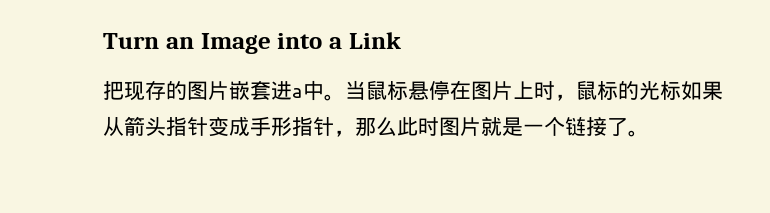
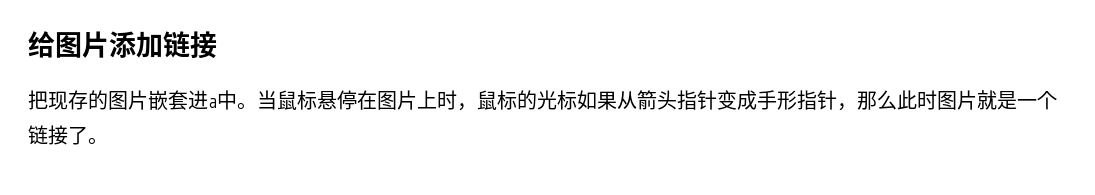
- Turn an Image into a Link
+ 给图片添加链接

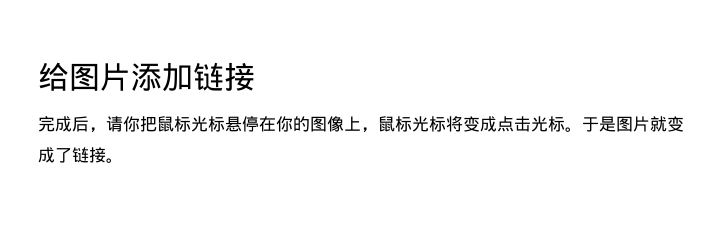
- 把现存的图片嵌套进a中。当鼠标悬停在图片上时，鼠标的光标如果从箭头指针变成手形指针，那么此时图片就是一个链接了。
+ 完成后，请你把鼠标光标悬停在你的图像上，鼠标光标将变成点击光标。于是图片就变成了链接。

